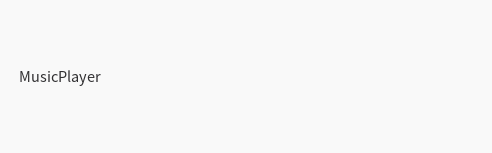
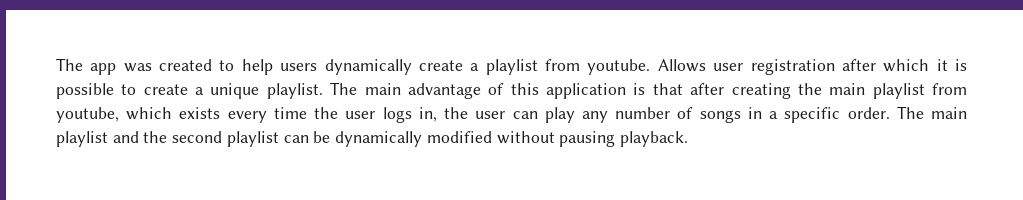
- MusicPlayer
+ The app was created to help users dynamically create a playlist from youtube. Allows user registration after which it is possible to create a unique playlist. The main advantage of this application is that after creating the main playlist from youtube, which exists every time the user logs in, the user can play any number of songs in a specific order. The main playlist and the second playlist can be dynamically modified without pausing playback.

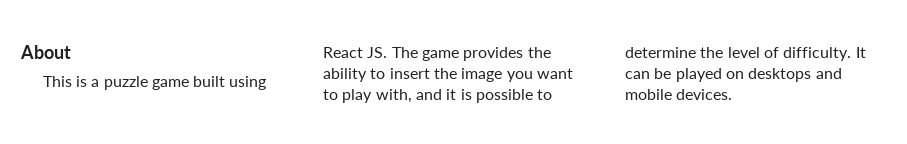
- The app was created to help users dynamically create a playlist from youtube. Allows user registration after which it is possible to create a unique playlist. The main advantage of this application is that after creating the main playlist from youtube, which exists every time the user logs in, the user can play any number of songs in a specific order. The main playlist and the second playlist can be dynamically modified without pausing playback.
+ About
+ This is a puzzle game built using React JS. The game provides the ability to insert the image you want to play with, and it is possible to determine the level of difficulty. It can be played on desktops and mobile devices.

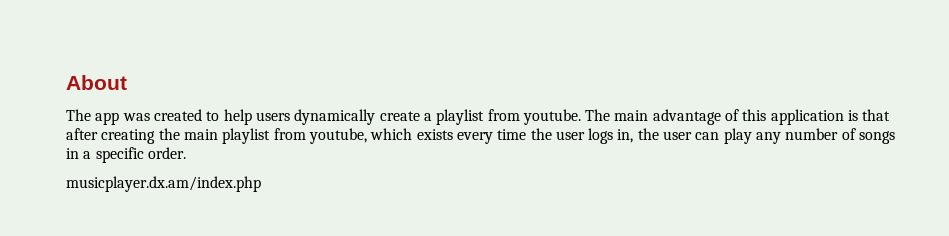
- This is a puzzle game built using React JS. The game provides the ability to insert the image you want to play with, and it is possible to determine the level of difficulty. It can be played on desktops and mobile devices.
+ The app was created to help users dynamically create a playlist from youtube. The main advantage of this application is that after creating the main playlist from youtube, which exists every time the user logs in, the user can play any number of songs in a specific order.
+ musicplayer.dx.am/index.php

